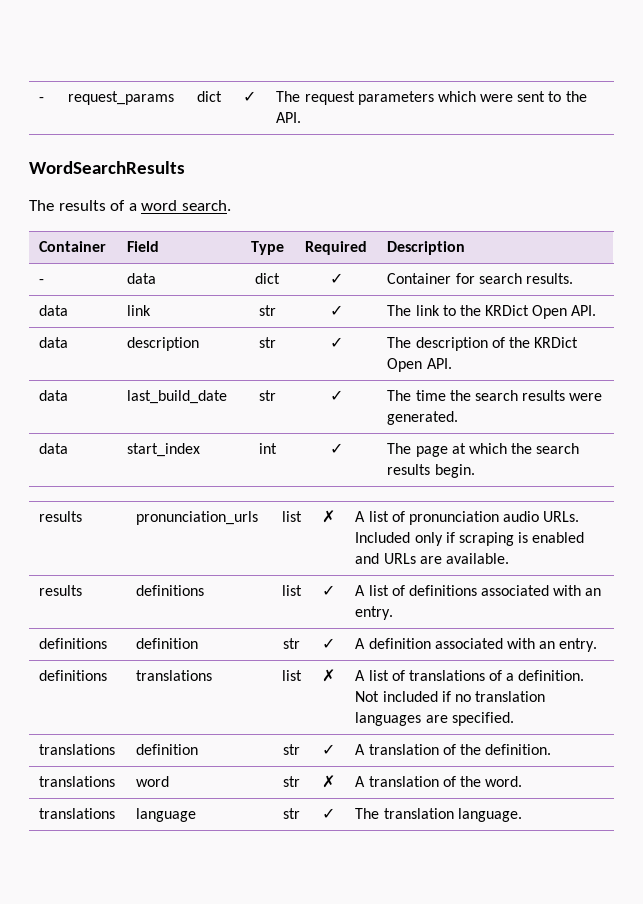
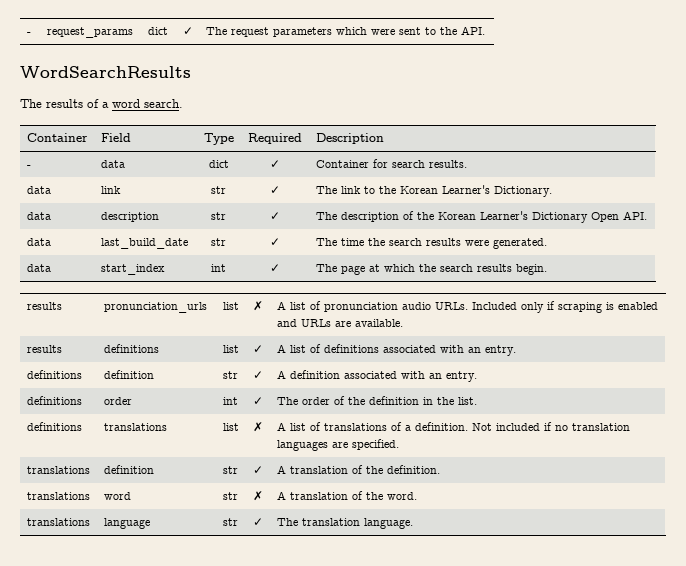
- data | link | str | ✓ | The link to the KRDict Open API.
+ data | link | str | ✓ | The link to the Korean Learner's Dictionary.
- data | description | str | ✓ | The description of the KRDict Open API.
+ data | description | str | ✓ | The description of the Korean Learner's Dictionary Open API.
+ definitions | order | int | ✓ | The order of the definition in the list.

